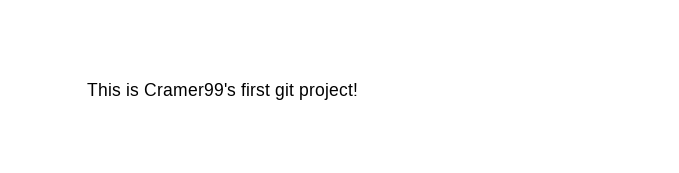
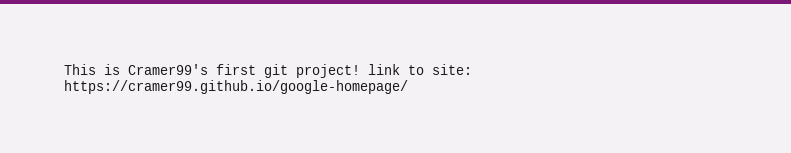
- This is Cramer99's first git project!
+ This is Cramer99's first git project! link to site: https://cramer99.github.io/google-homepage/

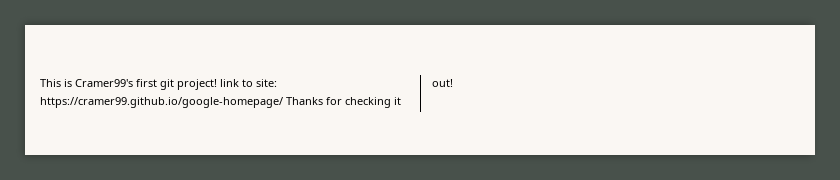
- This is Cramer99's first git project! link to site: https://cramer99.github.io/google-homepage/
+ This is Cramer99's first git project! link to site: https://cramer99.github.io/google-homepage/ Thanks for checking it out!

